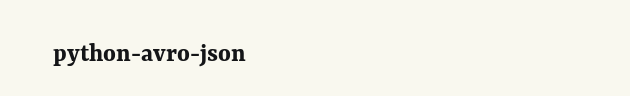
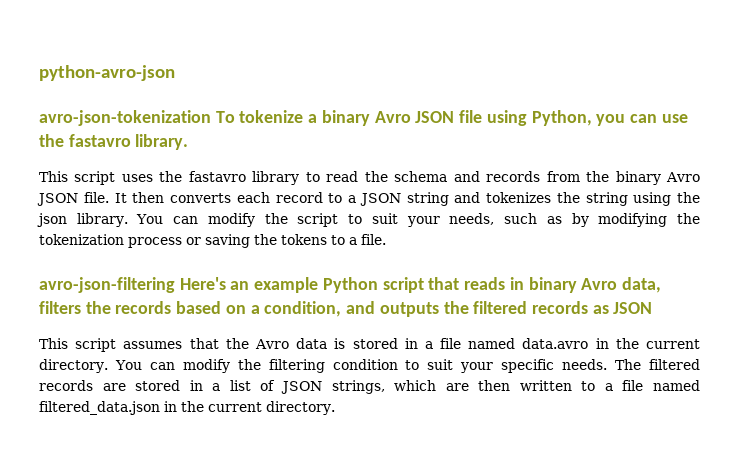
+ avro-json-tokenization To tokenize a binary Avro JSON file using Python, you can use the fastavro library.
+ This script uses the fastavro library to read the schema and records from the binary Avro JSON file. It then converts each record to a JSON string and tokenizes the string using the json library. You can modify the script to suit your needs, such as by modifying the tokenization process or saving the tokens to a file.
+ avro-json-filtering Here's an example Python script that reads in binary Avro data, filters the records based on a condition, and outputs the filtered records as JSON
+ This script assumes that the Avro data is stored in a file named data.avro in the current directory. You can modify the filtering condition to suit your specific needs. The filtered records are stored in a list of JSON strings, which are then written to a file named filtered_data.json in the current directory.

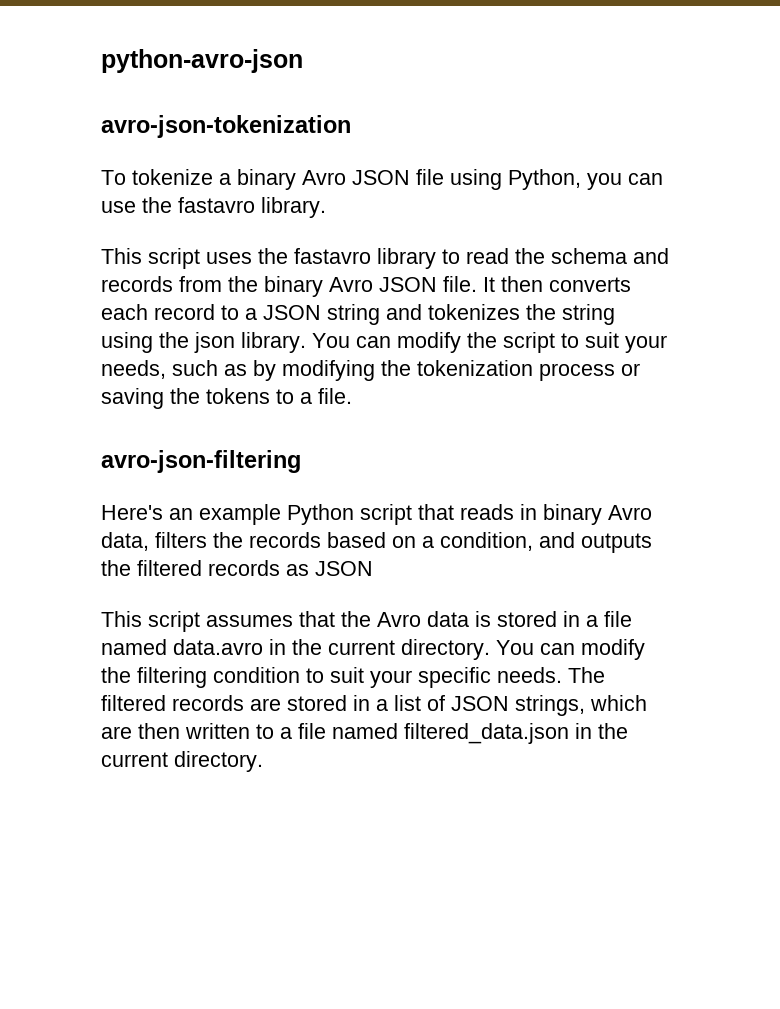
- avro-json-tokenization To tokenize a binary Avro JSON file using Python, you can use the fastavro library.
+ avro-json-tokenization
+ To tokenize a binary Avro JSON file using Python, you can use the fastavro library.
- avro-json-filtering Here's an example Python script that reads in binary Avro data, filters the records based on a condition, and outputs the filtered records as JSON
+ avro-json-filtering
+ Here's an example Python script that reads in binary Avro data, filters the records based on a condition, and outputs the filtered records as JSON

